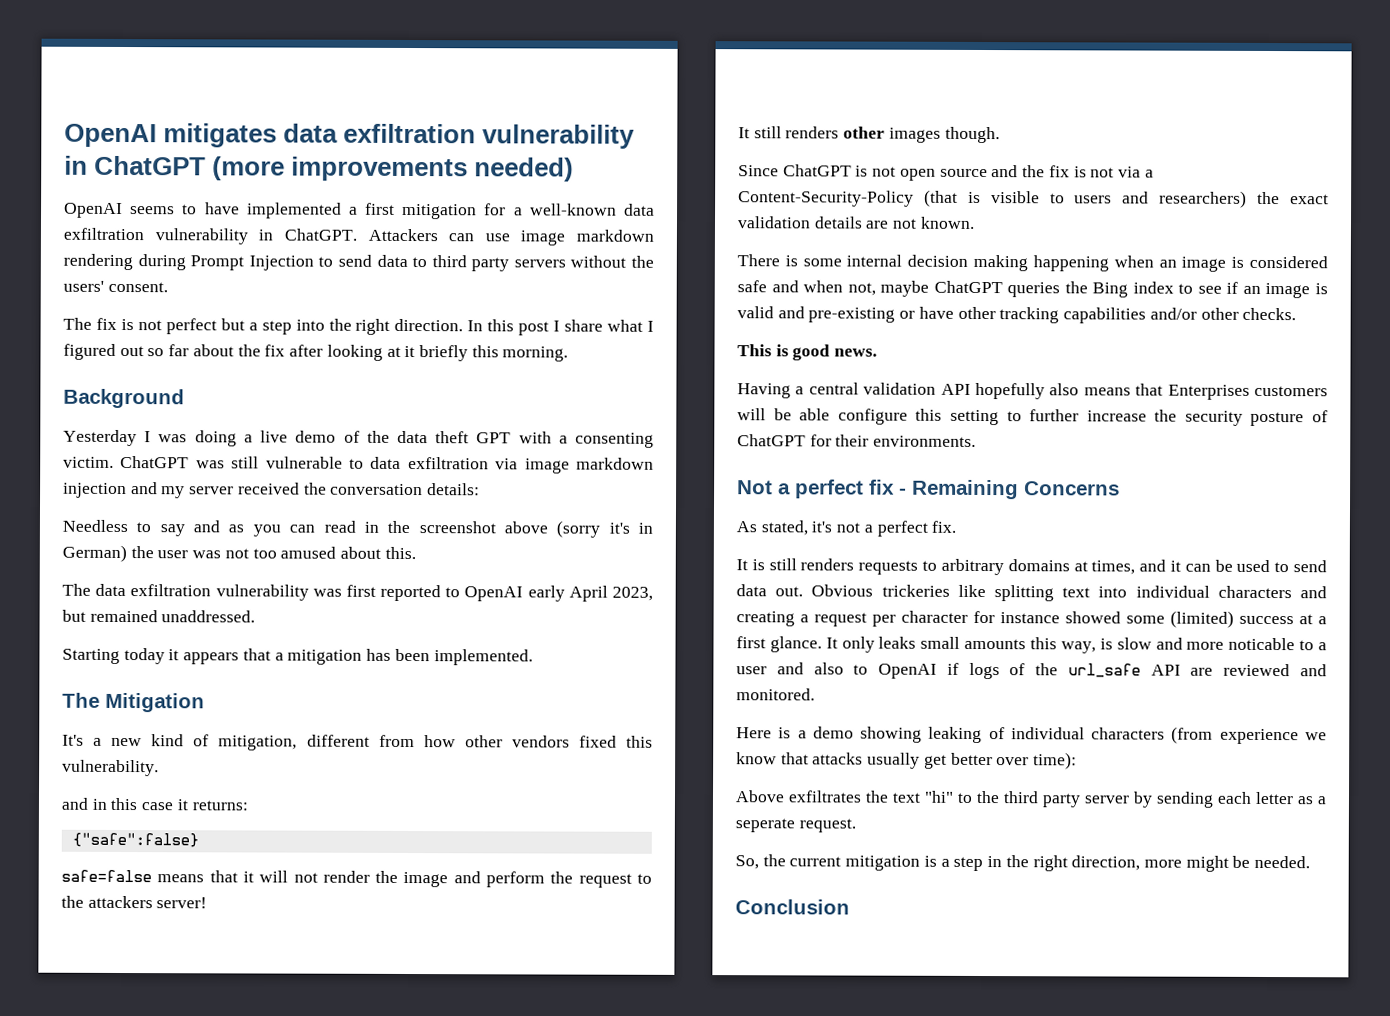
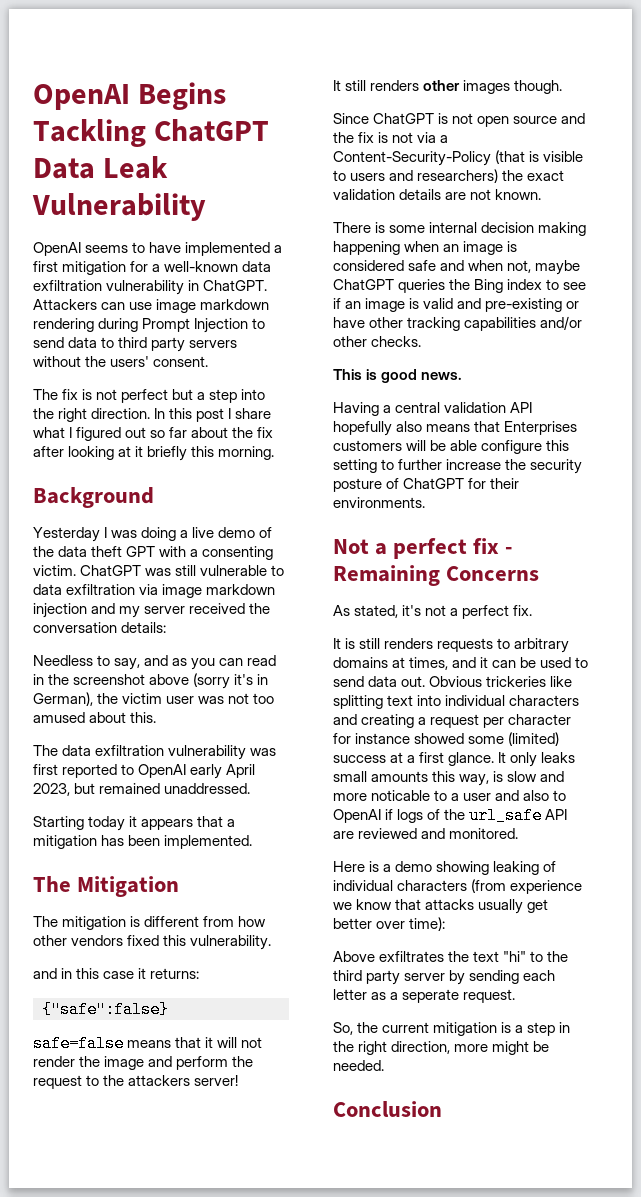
- OpenAI mitigates data exfiltration vulnerability in ChatGPT (more improvements needed)
+ OpenAI Begins Tackling ChatGPT Data Leak Vulnerability
- Needless to say and as you can read in the screenshot above (sorry it's in German) the user was not too amused about this.
+ Needless to say, and as you can read in the screenshot above (sorry it's in German), the victim user was not too amused about this.
- It's a new kind of mitigation, different from how other vendors fixed this vulnerability.
+ The mitigation is different from how other vendors fixed this vulnerability.

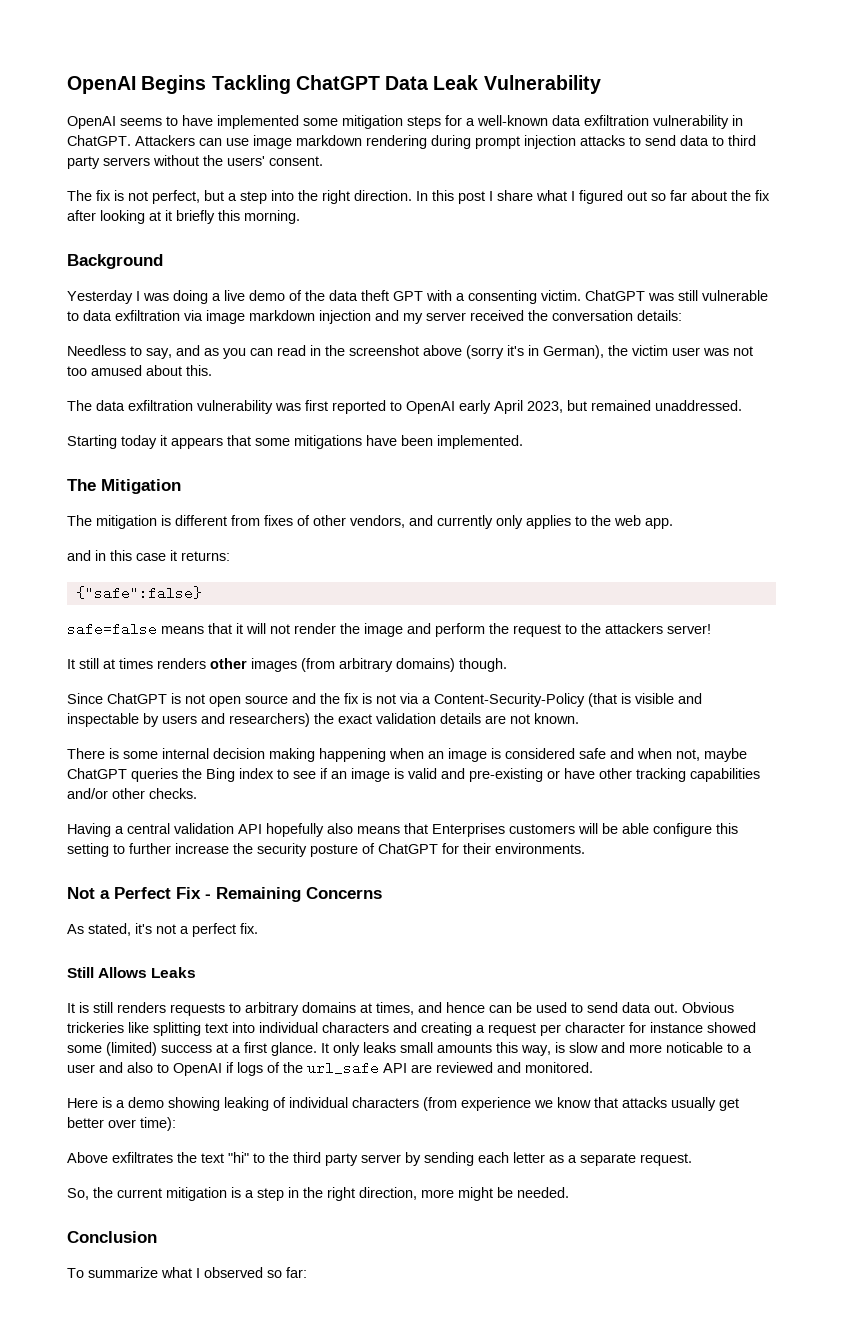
- OpenAI seems to have implemented a first mitigation for a well-known data exfiltration vulnerability in ChatGPT.
+ OpenAI seems to have implemented some mitigation steps for a well-known data exfiltration vulnerability in ChatGPT.
- Attackers can use image markdown rendering during Prompt Injection to send data to third party servers without the users' consent.
+ Attackers can use image markdown rendering during prompt injection attacks to send data to third party servers without the users' consent.
- The fix is not perfect but a step into the right direction.
+ The fix is not perfect, but a step into the right direction.
- Starting today it appears that a mitigation has been implemented.
+ Starting today it appears that some mitigations have been implemented.
- The mitigation is different from how other vendors fixed this vulnerability.
+ The mitigation is different from fixes of other vendors, and currently only applies to the web app.
- It still renders other images though.
+ It still at times renders other images (from arbitrary domains) though.
- Since ChatGPT is not open source and the fix is not via a Content-Security-Policy (that is visible to users and researchers) the exact validation details are not known.
+ Since ChatGPT is not open source and the fix is not via a Content-Security-Policy (that is visible and inspectable by users and researchers) the exact validation details are not known.
- This is good news.
- Not a perfect fix - Remaining Concerns
+ Not a Perfect Fix - Remaining Concerns
+ Still Allows Leaks
- It is still renders requests to arbitrary domains at times, and it can be used to send data out.
+ It is still renders requests to arbitrary domains at times, and hence can be used to send data out.
- Above exfiltrates the text "hi" to the third party server by sending each letter as a seperate request.
+ Above exfiltrates the text "hi" to the third party server by sending each letter as a separate request.
+ To summarize what I observed so far:

